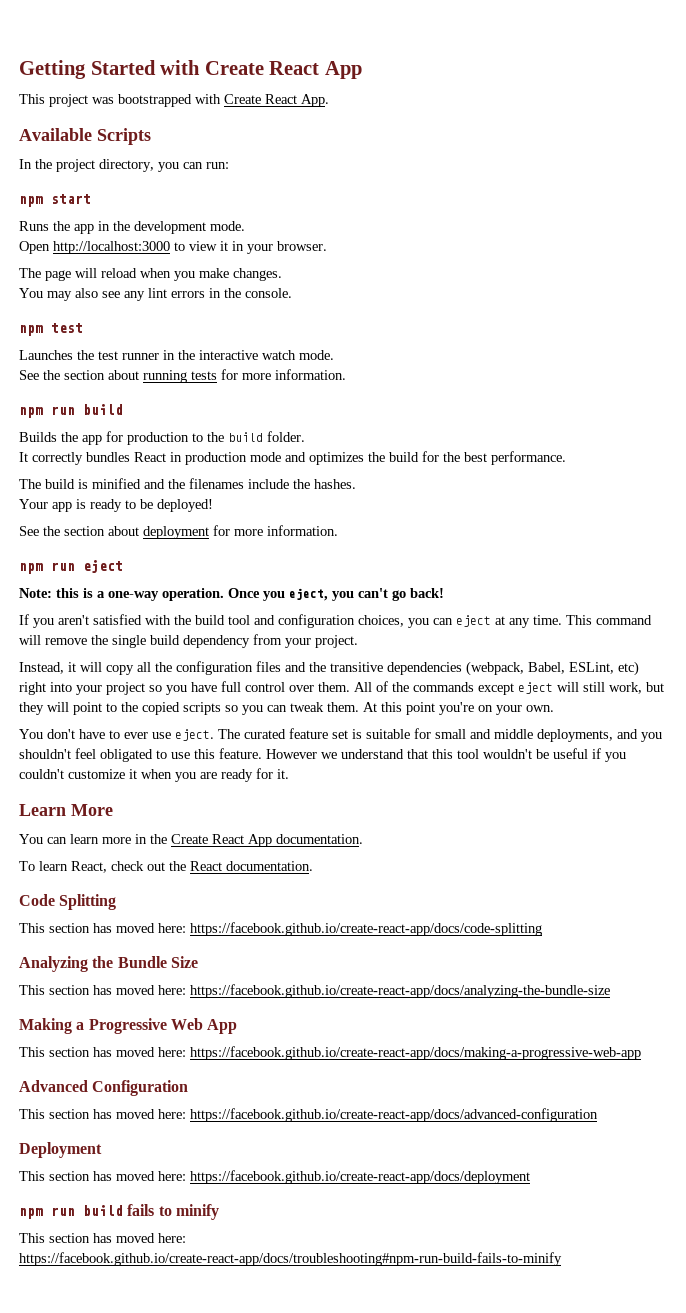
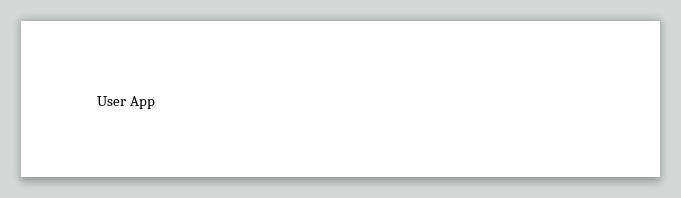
- Getting Started with Create React App
- This project was bootstrapped with Create React App.
- Available Scripts
- In the project directory, you can run:
- npm start
- Runs the app in the development mode.
- Open http://localhost:3000 to view it in your browser.
- The page will reload when you make changes.
- You may also see any lint errors in the console.
- npm test
- Launches the test runner in the interactive watch mode.
- See the section about running tests for more information.
- npm run build
- Builds the app for production to the build folder.
- It correctly bundles React in production mode and optimizes the build for the best performance.
- The build is minified and the filenames include the hashes.
- Your app is ready to be deployed!
- See the section about deployment for more information.
- npm run eject
- Note: this is a one-way operation. Once you eject, you can't go back!
- If you aren't satisfied with the build tool and configuration choices, you can eject at any time. This command will remove the single build dependency from your project.
- Instead, it will copy all the configuration files and the transitive dependencies (webpack, Babel, ESLint, etc) right into your project so you have full control over them. All of the commands except eject will still work, but they will point to the copied scripts so you can tweak them. At this point you're on your own.
- You don't have to ever use eject. The curated feature set is suitable for small and middle deployments, and you shouldn't feel obligated to use this feature. However we understand that this tool wouldn't be useful if you couldn't customize it when you are ready for it.
- Learn More
- You can learn more in the Create React App documentation.
- To learn React, check out the React documentation.
- Code Splitting
- This section has moved here: https://facebook.github.io/create-react-app/docs/code-splitting
- Analyzing the Bundle Size
- This section has moved here: https://facebook.github.io/create-react-app/docs/analyzing-the-bundle-size
- Making a Progressive Web App
- This section has moved here: https://facebook.github.io/create-react-app/docs/making-a-progressive-web-app
- Advanced Configuration
- This section has moved here: https://facebook.github.io/create-react-app/docs/advanced-configuration
- Deployment
- This section has moved here: https://facebook.github.io/create-react-app/docs/deployment
- npm run build fails to minify
- This section has moved here: https://facebook.github.io/create-react-app/docs/troubleshooting#npm-run-build-fails-to-minify
+ User App

